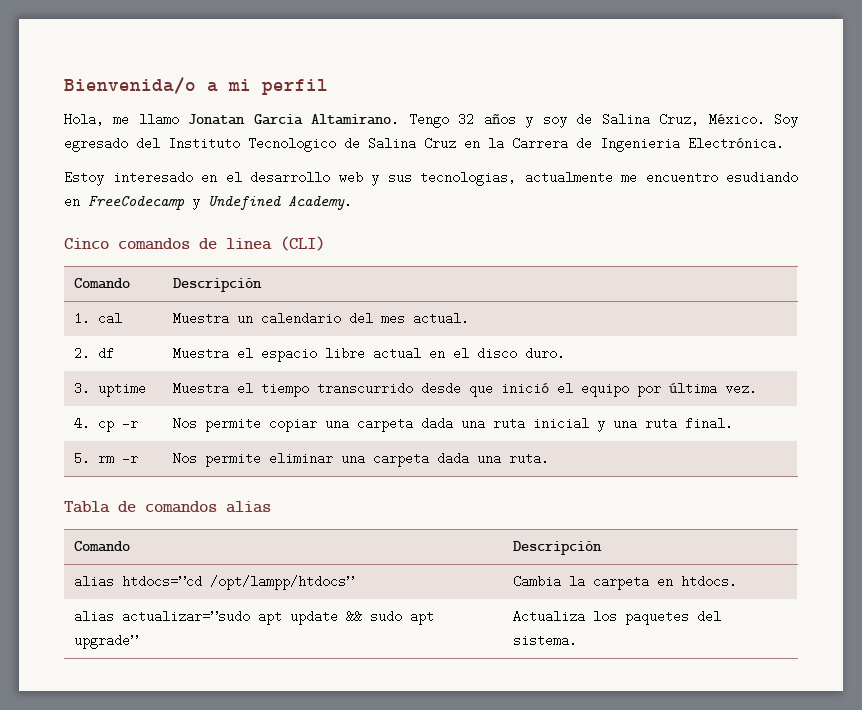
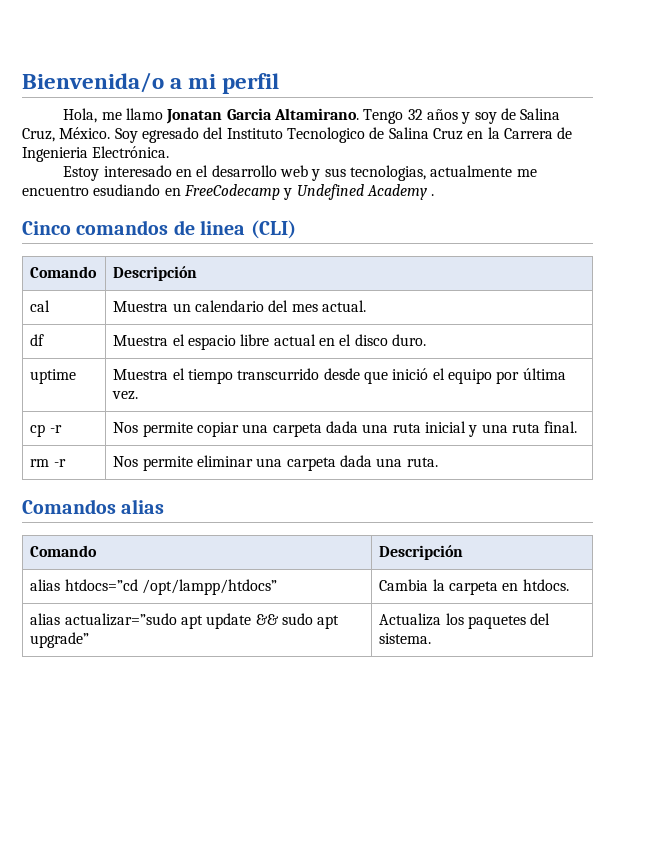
- Estoy interesado en el desarrollo web y sus tecnologias, actualmente me encuentro esudiando en FreeCodecamp y Undefined Academy.
+ Estoy interesado en el desarrollo web y sus tecnologias, actualmente me encuentro esudiando en FreeCodecamp y Undefined Academy .
- 1. cal | Muestra un calendario del mes actual.
+ cal | Muestra un calendario del mes actual.
- 2. df | Muestra el espacio libre actual en el disco duro.
+ df | Muestra el espacio libre actual en el disco duro.
- 3. uptime | Muestra el tiempo transcurrido desde que inició el equipo por última vez.
+ uptime | Muestra el tiempo transcurrido desde que inició el equipo por última vez.
- 4. cp -r | Nos permite copiar una carpeta dada una ruta inicial y una ruta final.
+ cp -r | Nos permite copiar una carpeta dada una ruta inicial y una ruta final.
- 5. rm -r | Nos permite eliminar una carpeta dada una ruta.
+ rm -r | Nos permite eliminar una carpeta dada una ruta.
- Tabla de comandos alias
+ Comandos alias

